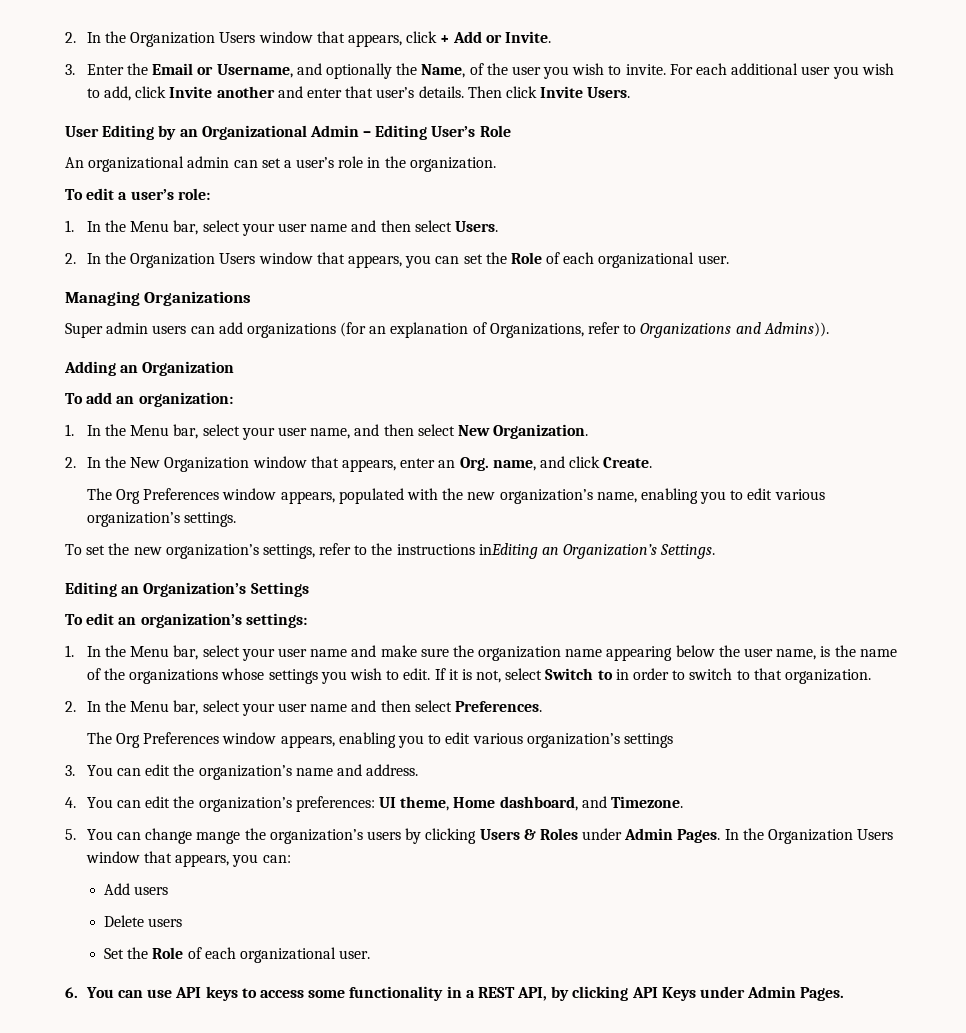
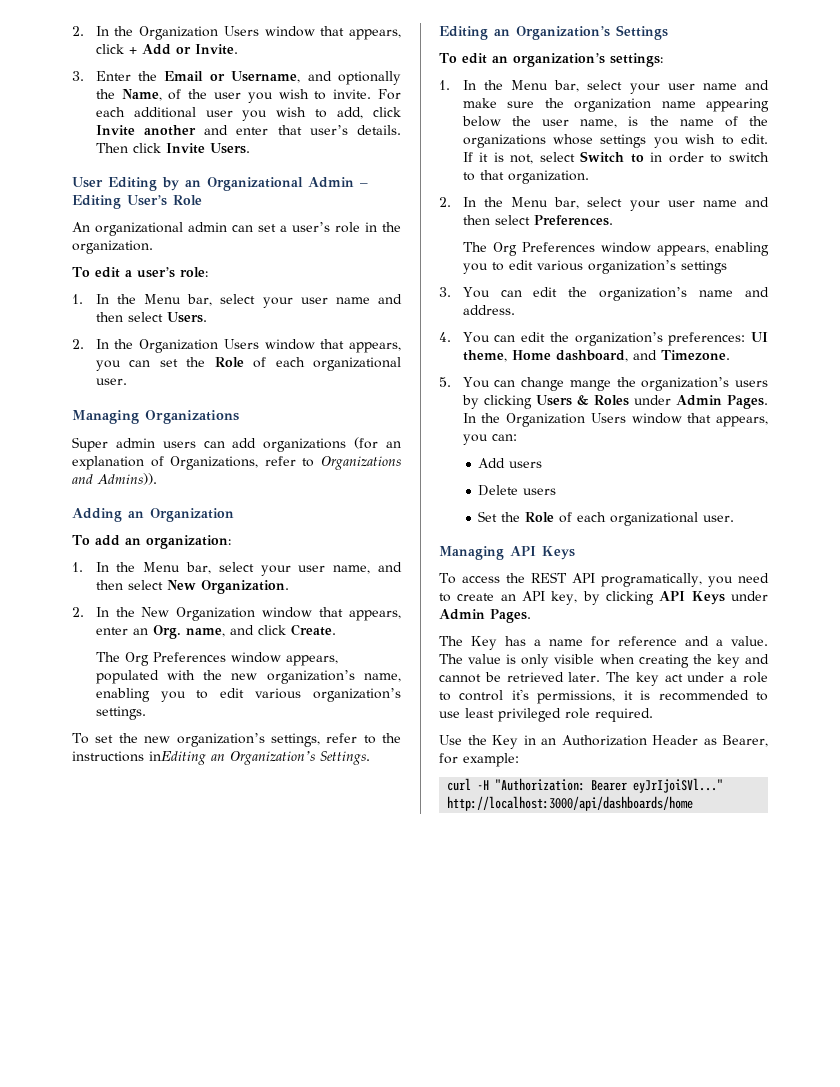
- 6. You can use API keys to access some functionality in a REST API, by clicking API Keys under Admin Pages.
+ Managing API Keys
+ To access the REST API programatically, you need to create an API key, by clicking API Keys under Admin Pages.
+ The Key has a name for reference and a value. The value is only visible when creating the key and cannot be retrieved later. The key act under a role to control it's permissions, it is recommended to use least privileged role required.
+ Use the Key in an Authorization Header as Bearer, for example:
+ curl -H "Authorization: Bearer eyJrIjoiSVl..." http://localhost:3000/api/dashboards/home

